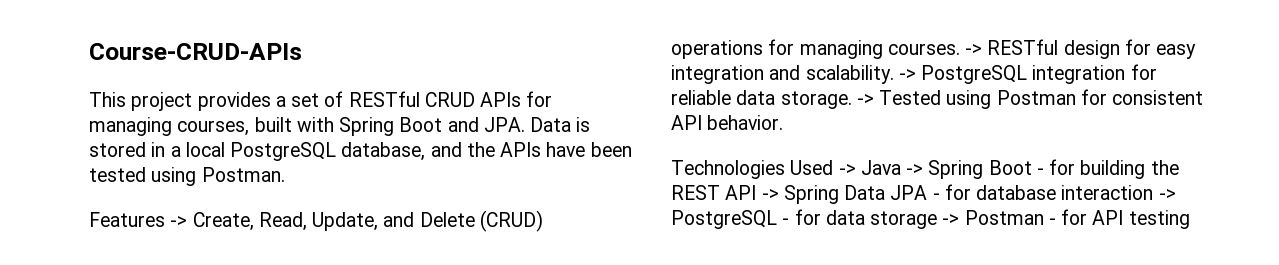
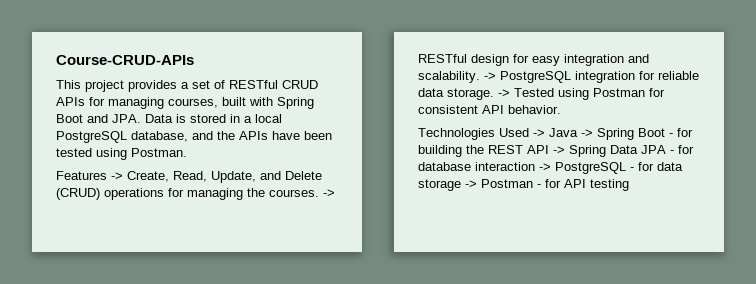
- Features -> Create, Read, Update, and Delete (CRUD) operations for managing courses.
+ Features -> Create, Read, Update, and Delete (CRUD) operations for managing the courses.

